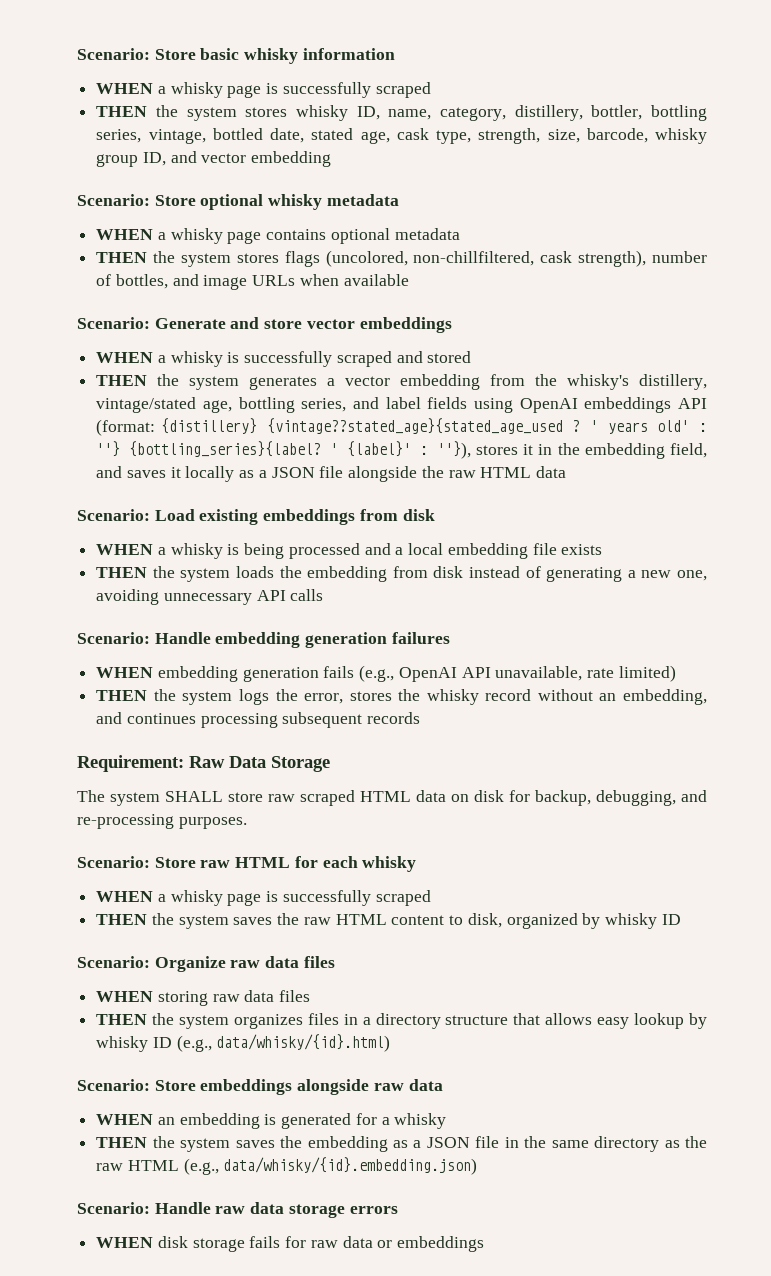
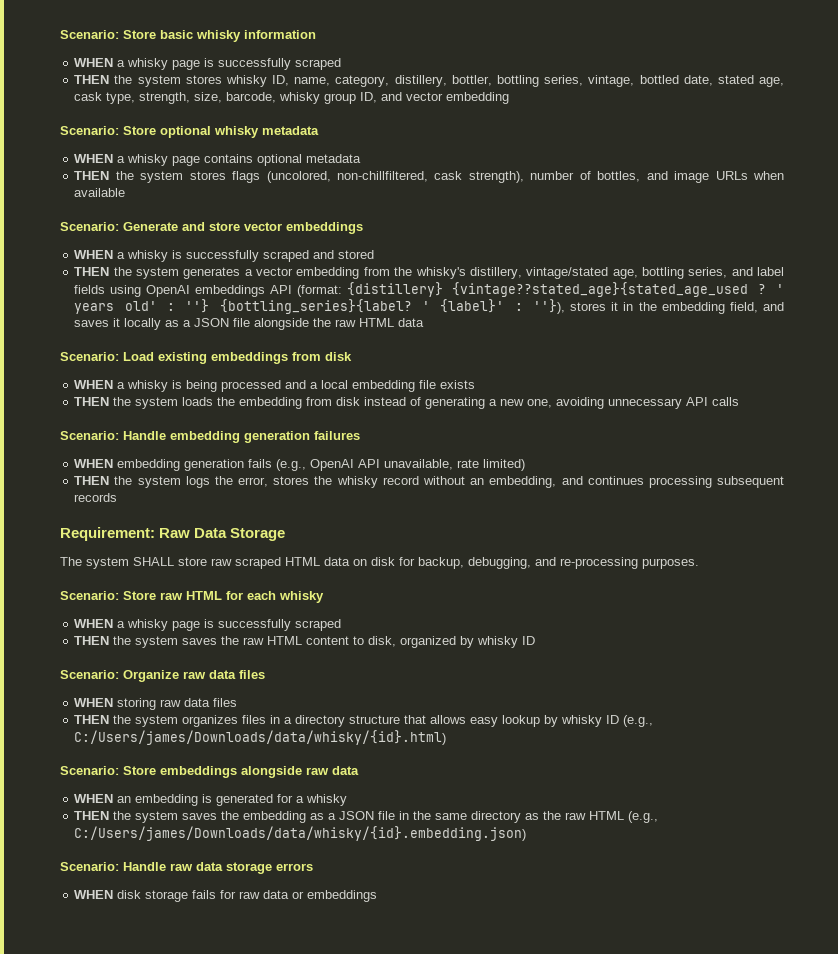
- THEN the system organizes files in a directory structure that allows easy lookup by whisky ID (e.g., data/whisky/{id}.html)
+ THEN the system organizes files in a directory structure that allows easy lookup by whisky ID (e.g., C:/Users/james/Downloads/data/whisky/{id}.html)
- THEN the system saves the embedding as a JSON file in the same directory as the raw HTML (e.g., data/whisky/{id}.embedding.json)
+ THEN the system saves the embedding as a JSON file in the same directory as the raw HTML (e.g., C:/Users/james/Downloads/data/whisky/{id}.embedding.json)

